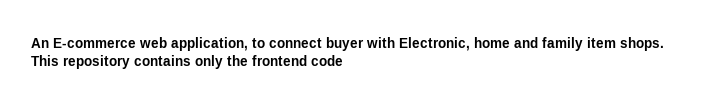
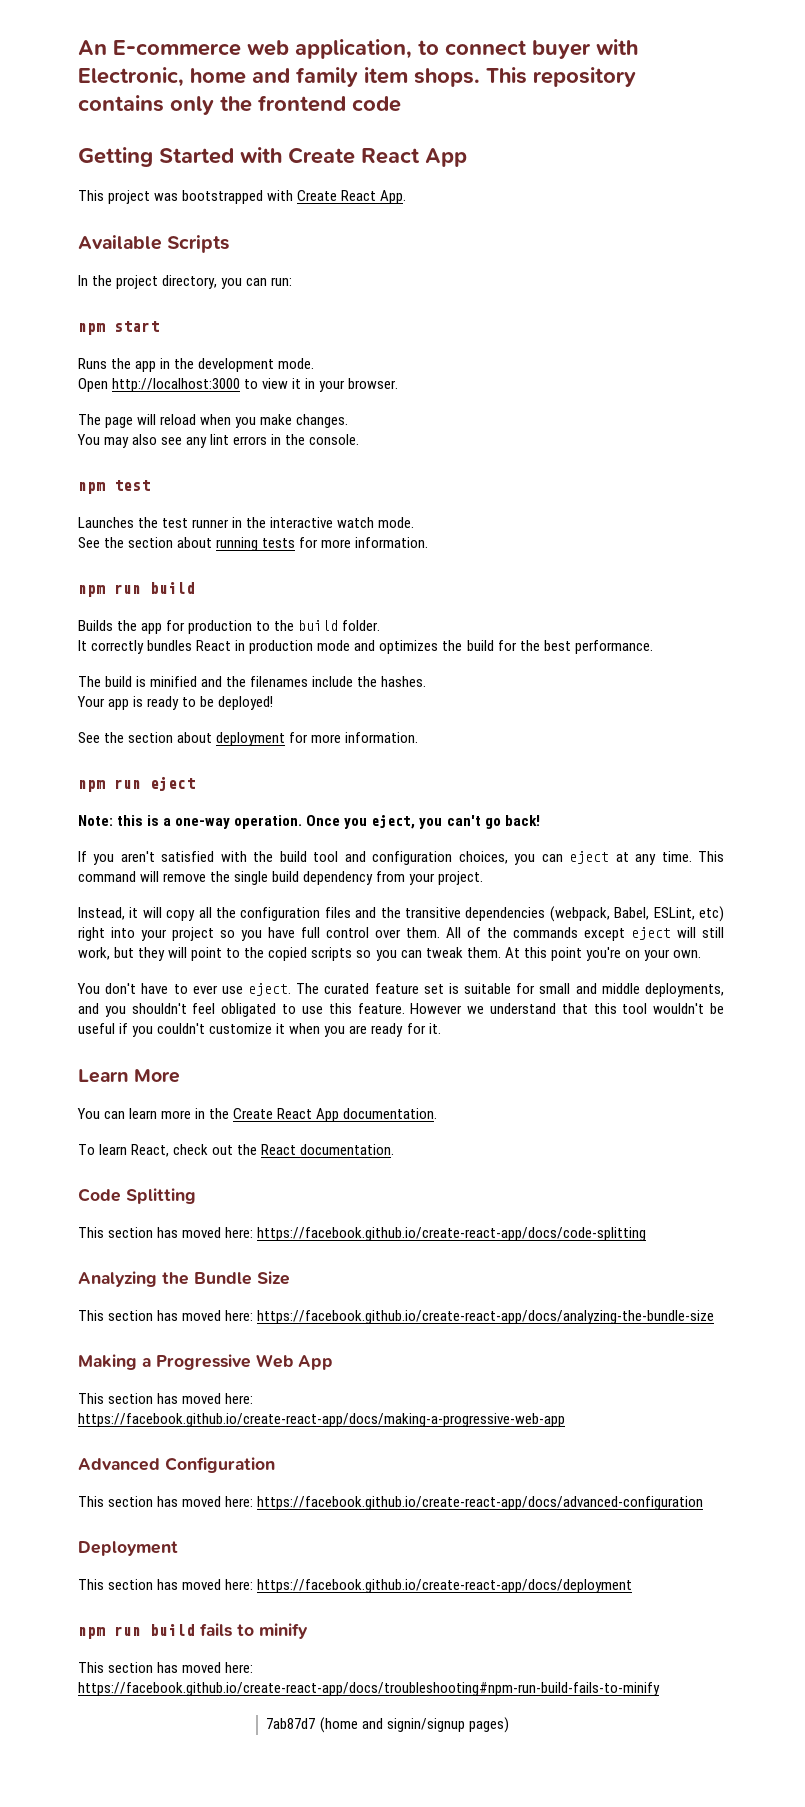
+ Getting Started with Create React App
+ This project was bootstrapped with Create React App.
+ Available Scripts
+ In the project directory, you can run:
+ npm start
+ Runs the app in the development mode.
+ Open http://localhost:3000 to view it in your browser.
+ The page will reload when you make changes.
+ You may also see any lint errors in the console.
+ npm test
+ Launches the test runner in the interactive watch mode.
+ See the section about running tests for more information.
+ npm run build
+ Builds the app for production to the build folder.
+ It correctly bundles React in production mode and optimizes the build for the best performance.
+ The build is minified and the filenames include the hashes.
+ Your app is ready to be deployed!
+ See the section about deployment for more information.
+ npm run eject
+ Note: this is a one-way operation. Once you eject, you can't go back!
+ If you aren't satisfied with the build tool and configuration choices, you can eject at any time. This command will remove the single build dependency from your project.
+ Instead, it will copy all the configuration files and the transitive dependencies (webpack, Babel, ESLint, etc) right into your project so you have full control over them. All of the commands except eject will still work, but they will point to the copied scripts so you can tweak them. At this point you're on your own.
+ You don't have to ever use eject. The curated feature set is suitable for small and middle deployments, and you shouldn't feel obligated to use this feature. However we understand that this tool wouldn't be useful if you couldn't customize it when you are ready for it.
+ Learn More
+ You can learn more in the Create React App documentation.
+ To learn React, check out the React documentation.
+ Code Splitting
+ This section has moved here: https://facebook.github.io/create-react-app/docs/code-splitting
+ Analyzing the Bundle Size
+ This section has moved here: https://facebook.github.io/create-react-app/docs/analyzing-the-bundle-size
+ Making a Progressive Web App
+ This section has moved here: https://facebook.github.io/create-react-app/docs/making-a-progressive-web-app
+ Advanced Configuration
+ This section has moved here: https://facebook.github.io/create-react-app/docs/advanced-configuration
+ Deployment
+ This section has moved here: https://facebook.github.io/create-react-app/docs/deployment
+ npm run build fails to minify
+ This section has moved here: https://facebook.github.io/create-react-app/docs/troubleshooting#npm-run-build-fails-to-minify
+ 7ab87d7 (home and signin/signup pages)

